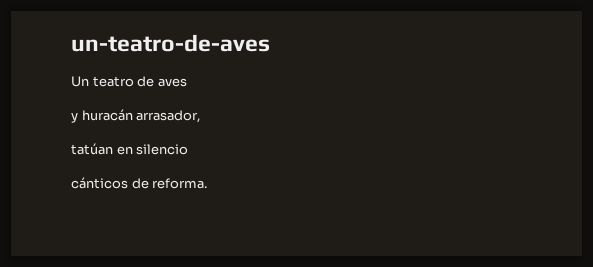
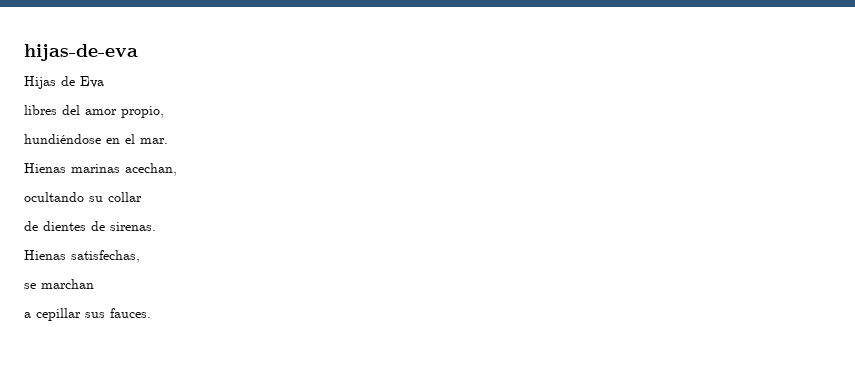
- un-teatro-de-aves
- Un teatro de aves
- y huracán arrasador,
- tatúan en silencio
- cánticos de reforma.
+ hijas-de-eva
+ Hijas de Eva
+ libres del amor propio,
+ hundiéndose en el mar.
+ Hienas marinas acechan,
+ ocultando su collar
+ de dientes de sirenas.
+ Hienas satisfechas,
+ se marchan
+ a cepillar sus fauces.

